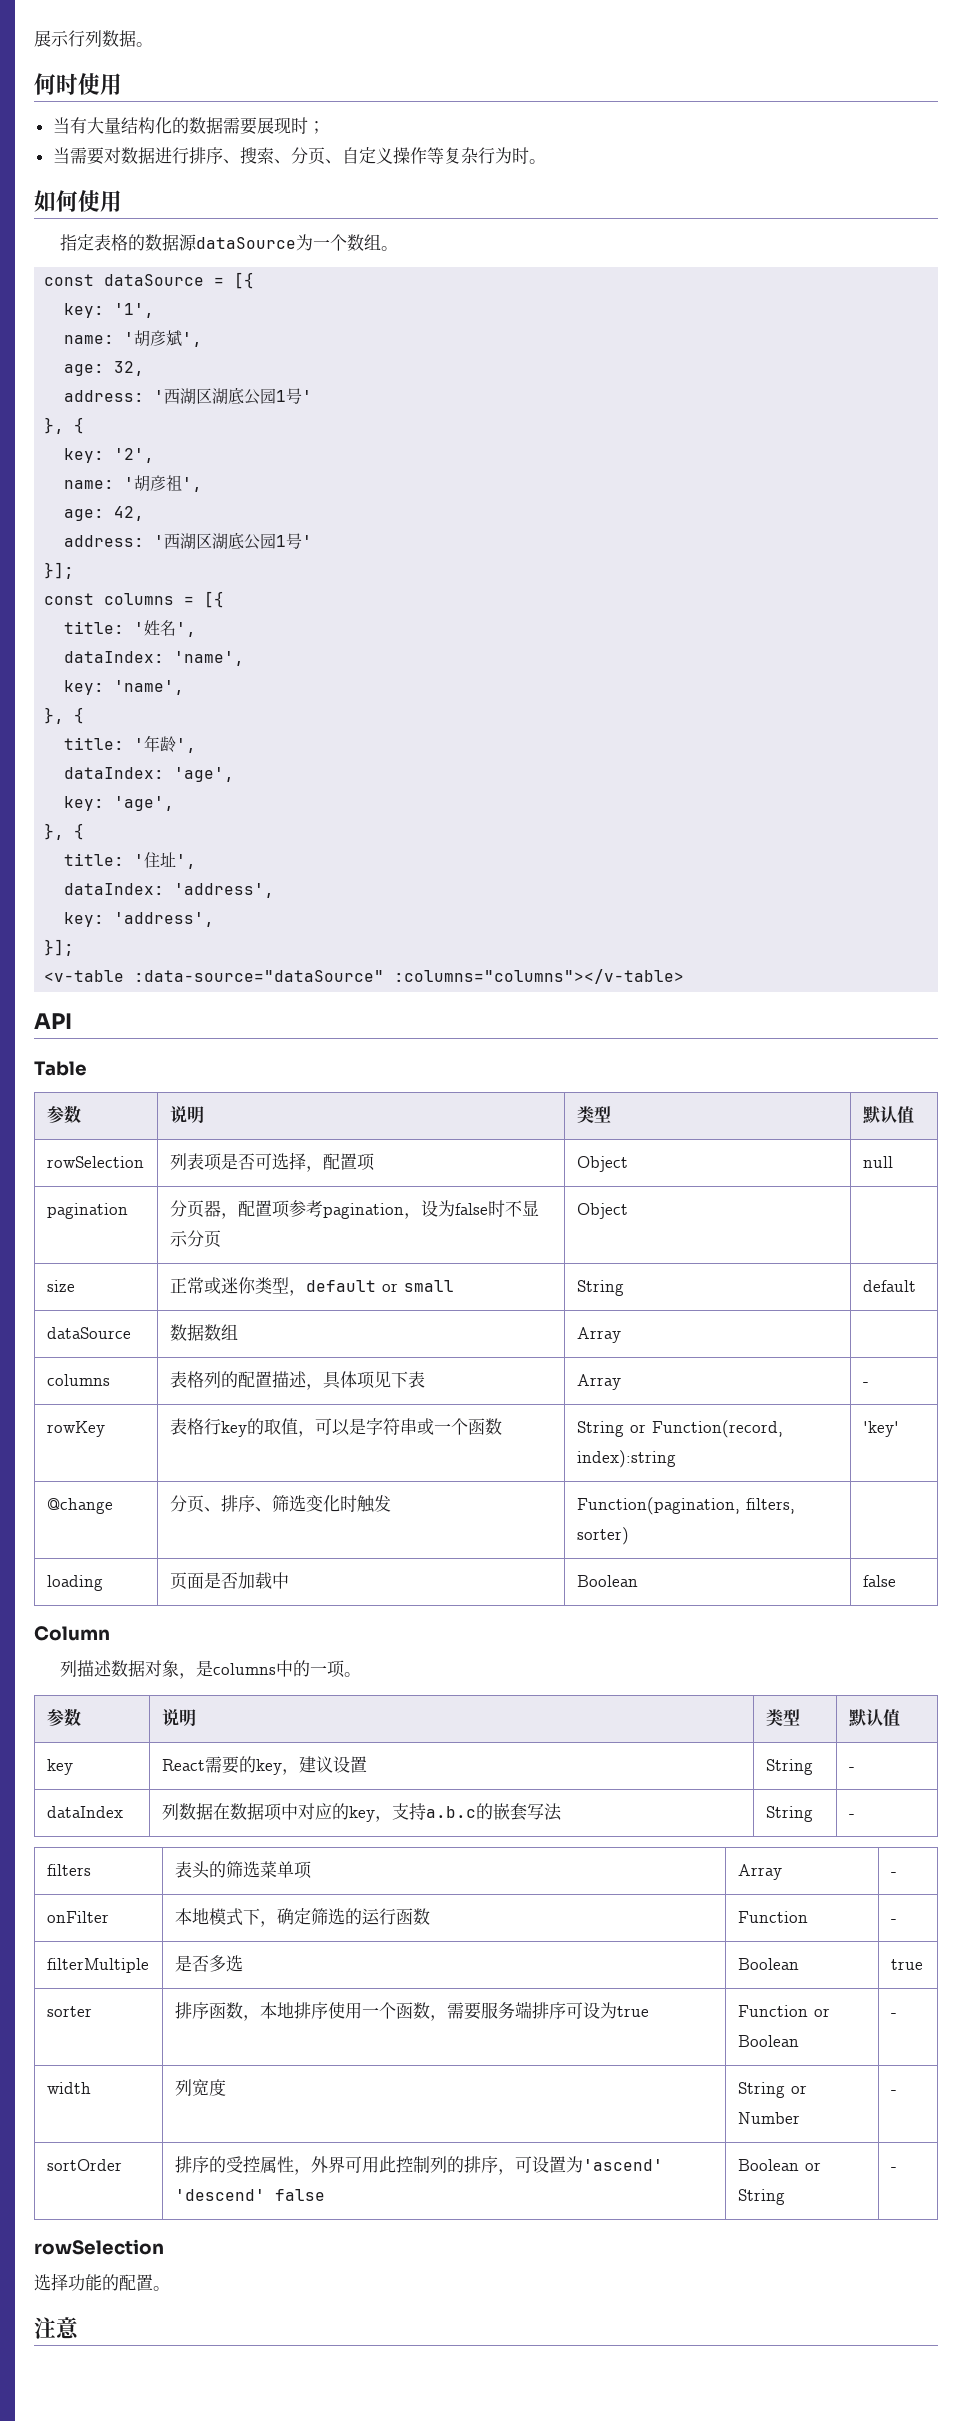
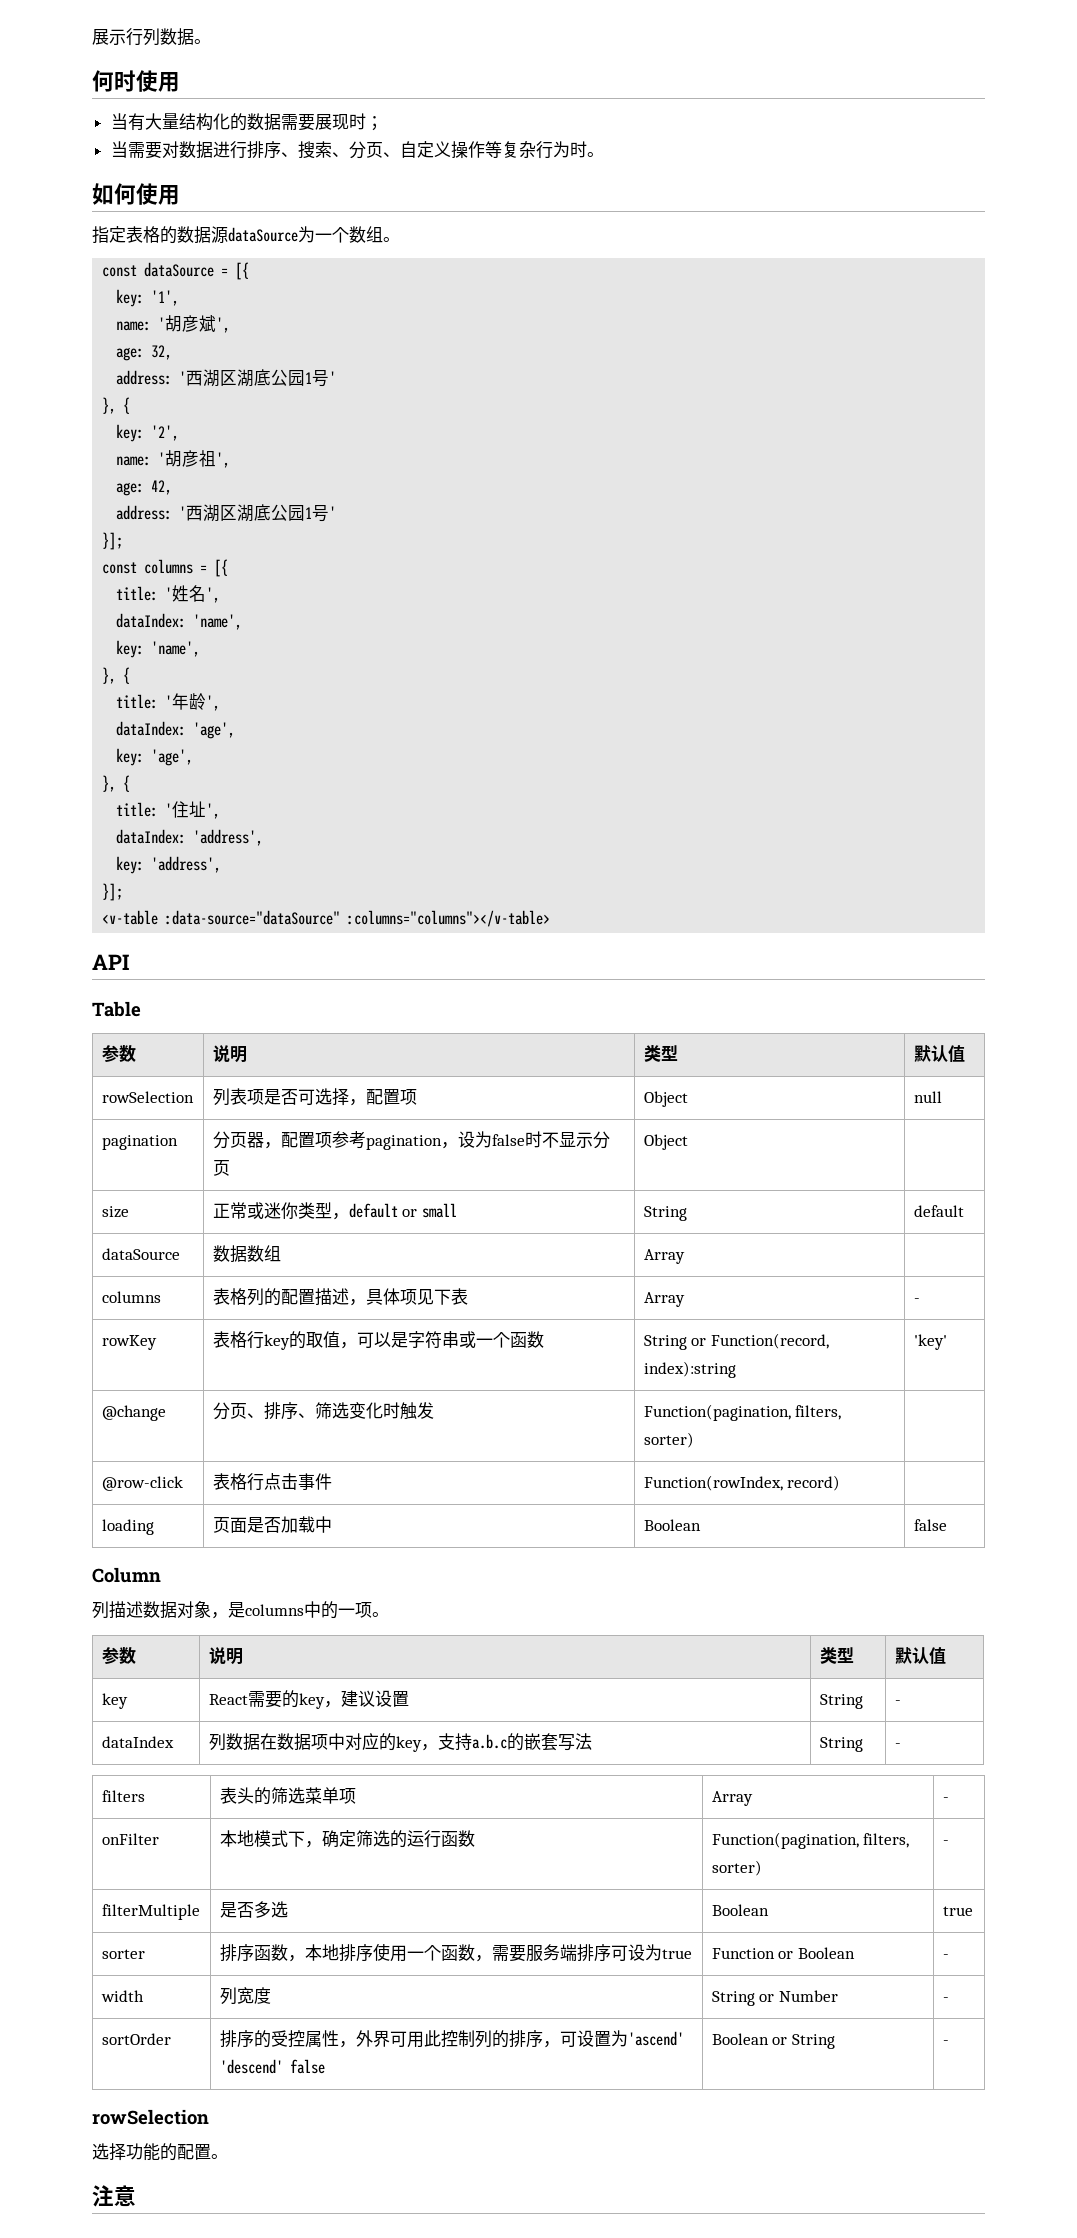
+ @row-click | 表格行点击事件 | Function(rowIndex, record) |
- onFilter | 本地模式下，确定筛选的运行函数 | Function | -
+ onFilter | 本地模式下，确定筛选的运行函数 | Function(pagination, filters, sorter) | -

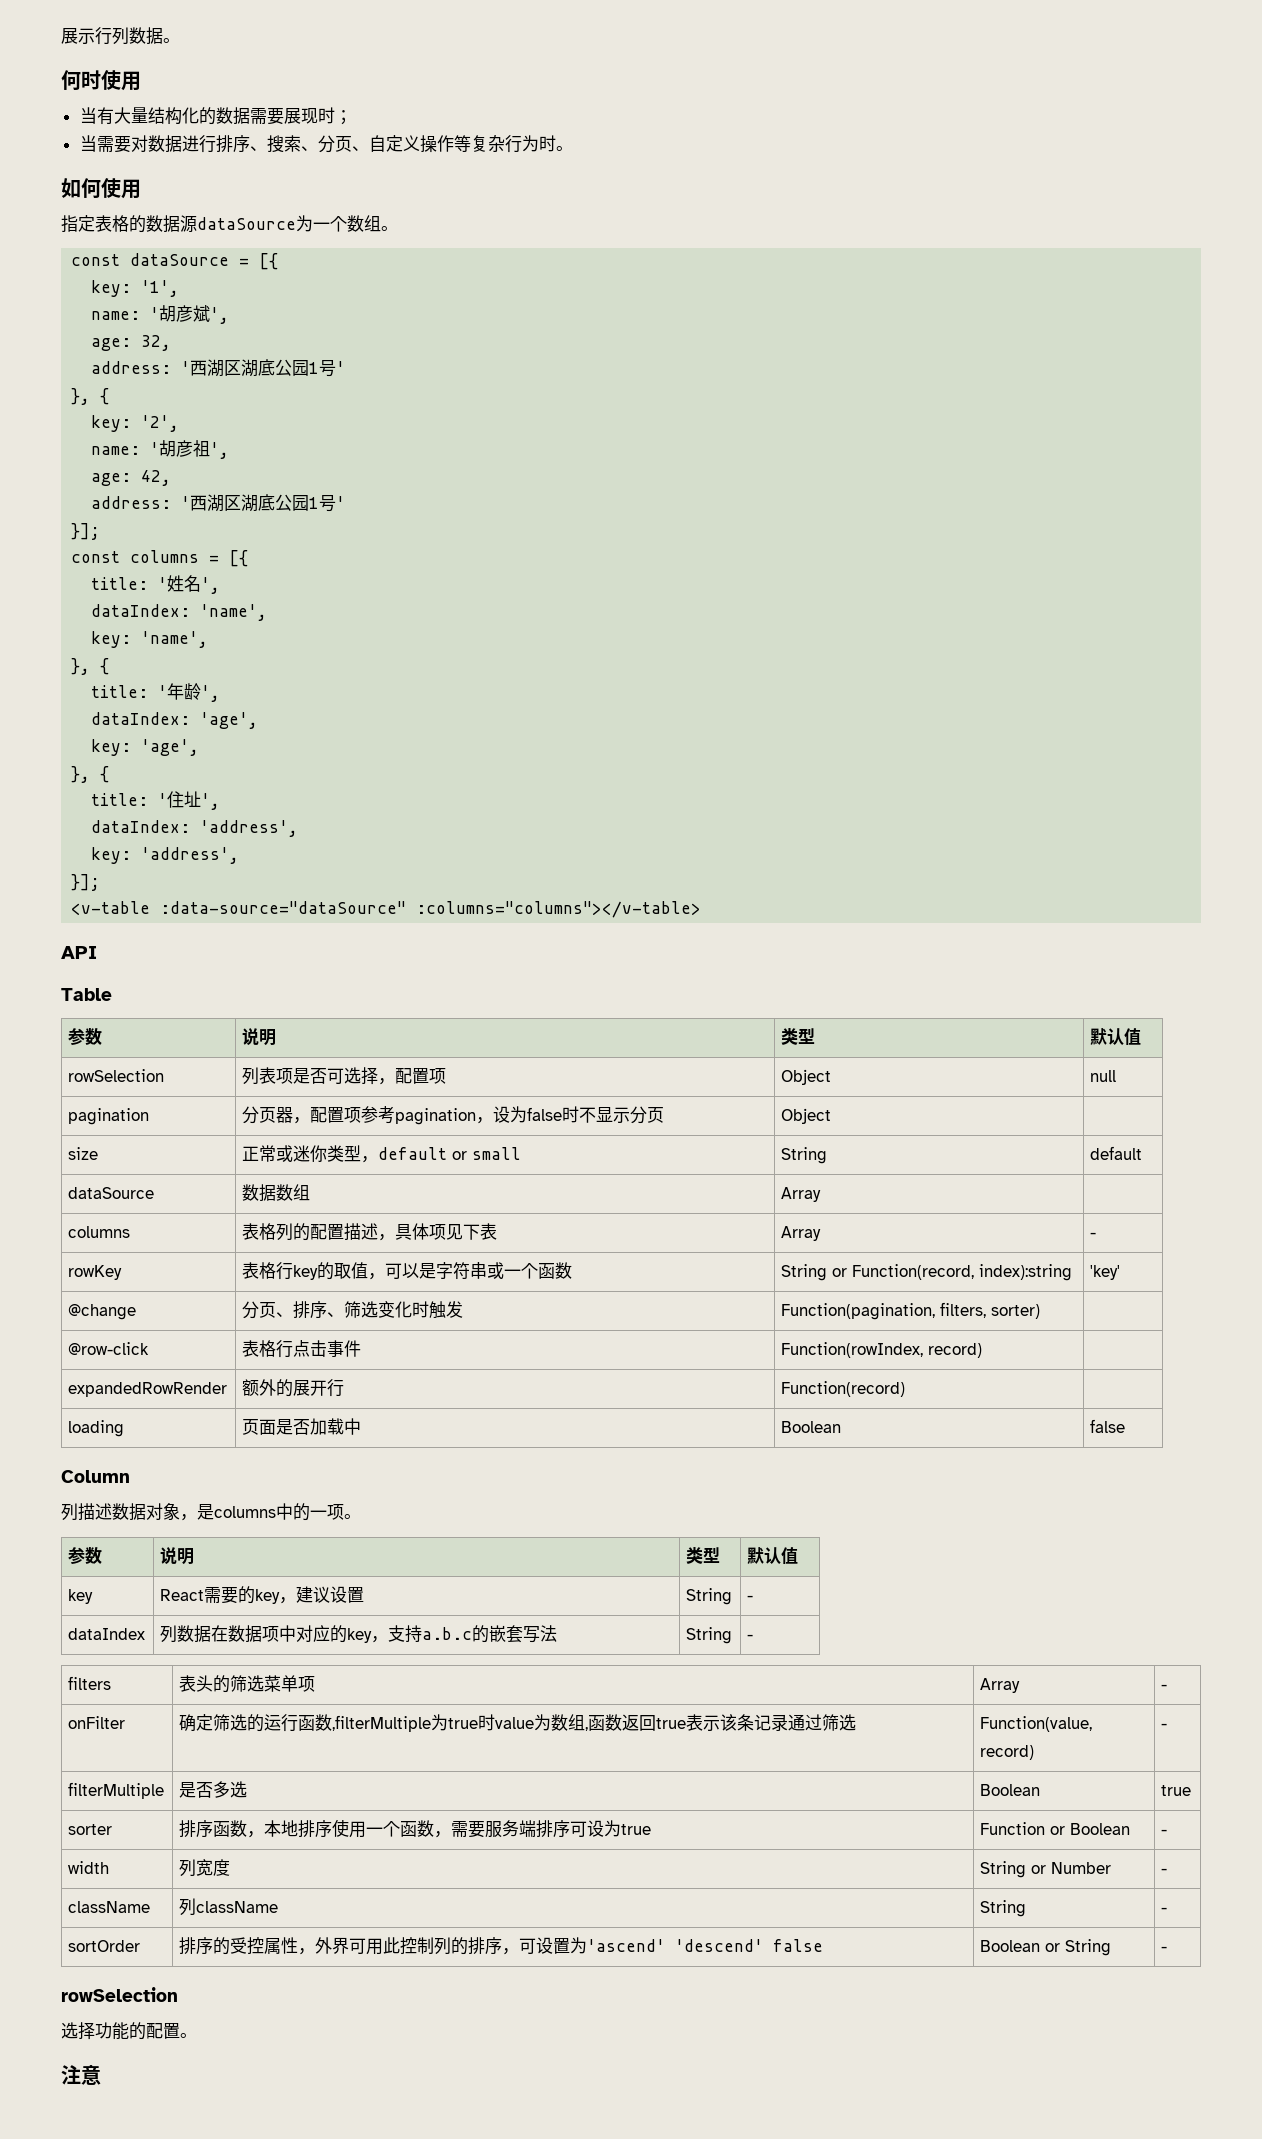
+ expandedRowRender | 额外的展开行 | Function(record) |
- onFilter | 本地模式下，确定筛选的运行函数 | Function(pagination, filters, sorter) | -
+ onFilter | 确定筛选的运行函数,filterMultiple为true时value为数组,函数返回true表示该条记录通过筛选 | Function(value, record) | -
+ className | 列className | String | -

